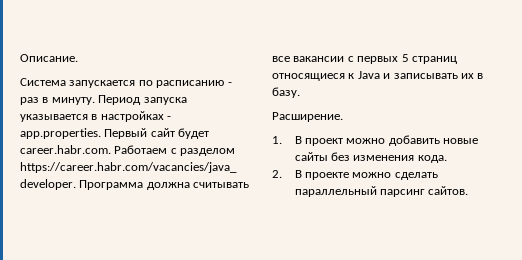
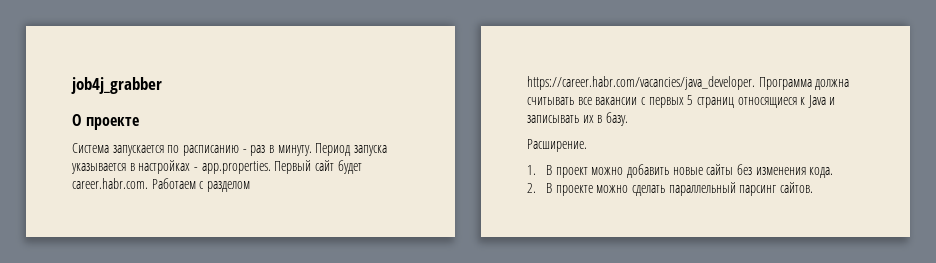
- Описание.
+ job4j_grabber
+ О проекте

